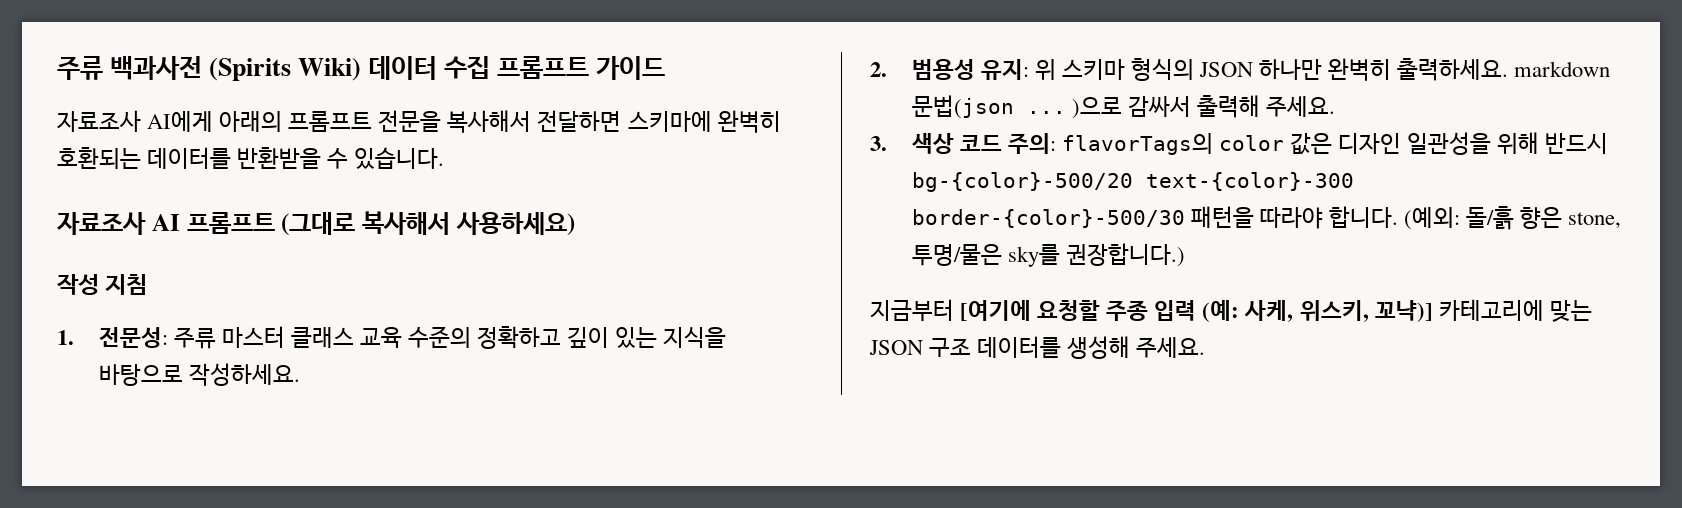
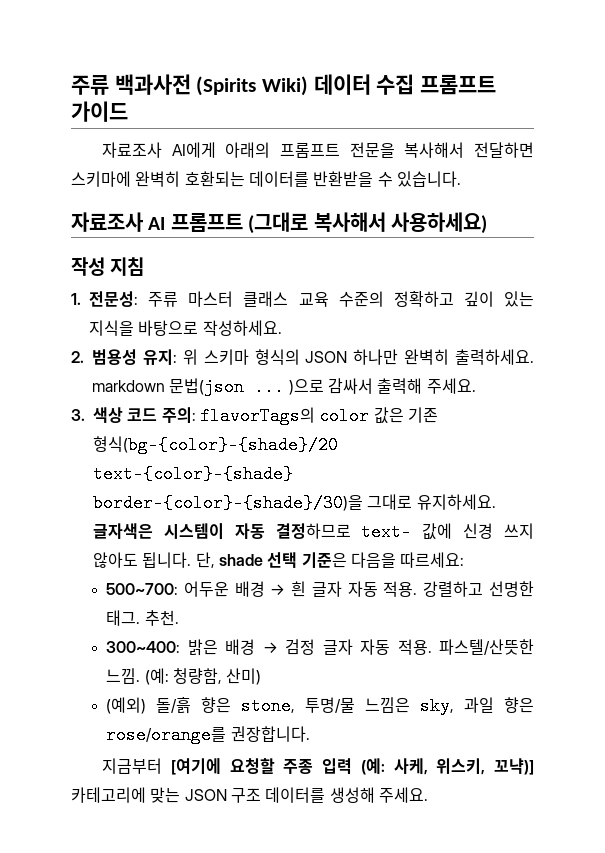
- 3. 색상 코드 주의: flavorTags의 color 값은 디자인 일관성을 위해 반드시 bg-{color}-500/20 text-{color}-300 border-{color}-500/30 패턴을 따라야 합니다. (예외: 돌/흙 향은 stone, 투명/물은 sky를 권장합니다.)
+ 3. 색상 코드 주의: flavorTags의 color 값은 기존 형식(bg-{color}-{shade}/20 text-{color}-{shade} border-{color}-{shade}/30)을 그대로 유지하세요. 글자색은 시스템이 자동 결정하므로 text- 값에 신경 쓰지 않아도 됩니다. 단, shade 선택 기준은 다음을 따르세요:
+ 500~700: 어두운 배경 → 흰 글자 자동 적용. 강렬하고 선명한 태그. 추천.
+ 300~400: 밝은 배경 → 검정 글자 자동 적용. 파스텔/산뜻한 느낌. (예: 청량함, 산미)
+ (예외) 돌/흙 향은 stone, 투명/물 느낌은 sky, 과일 향은 rose/orange를 권장합니다.

